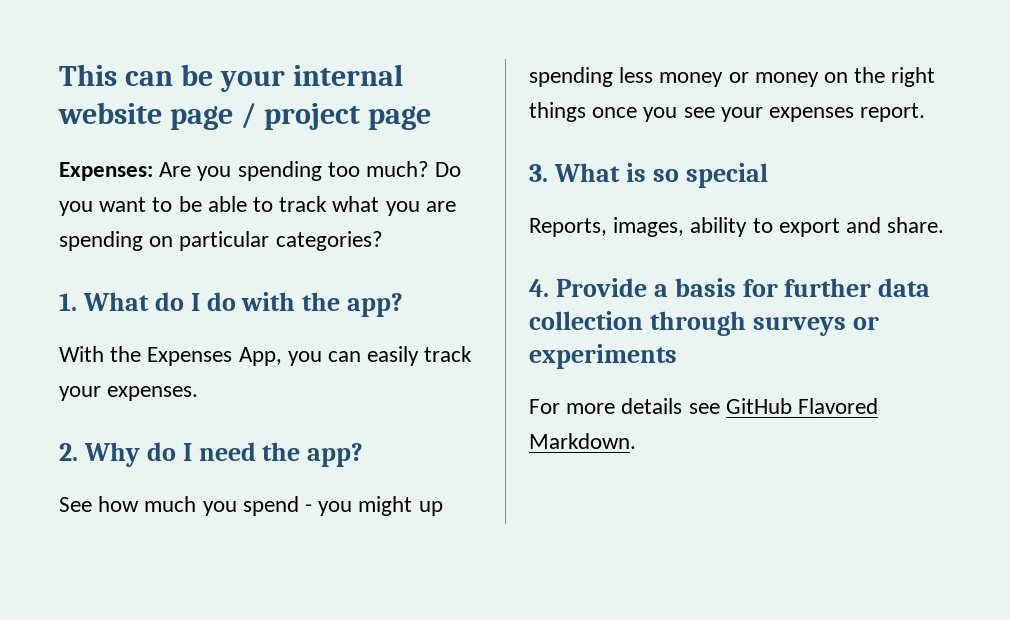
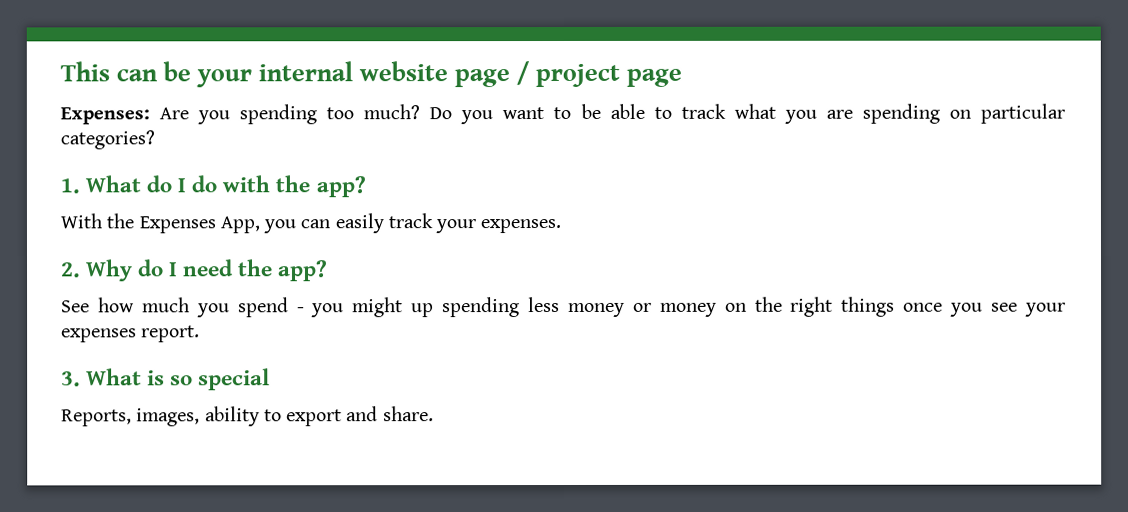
- 4. Provide a basis for further data collection through surveys or experiments
- For more details see GitHub Flavored Markdown.

